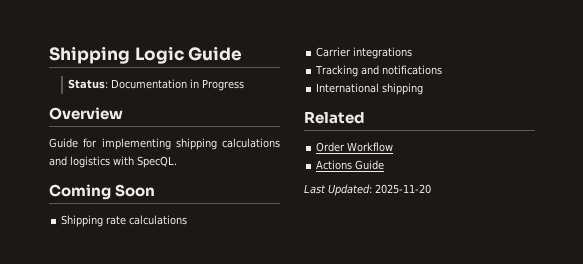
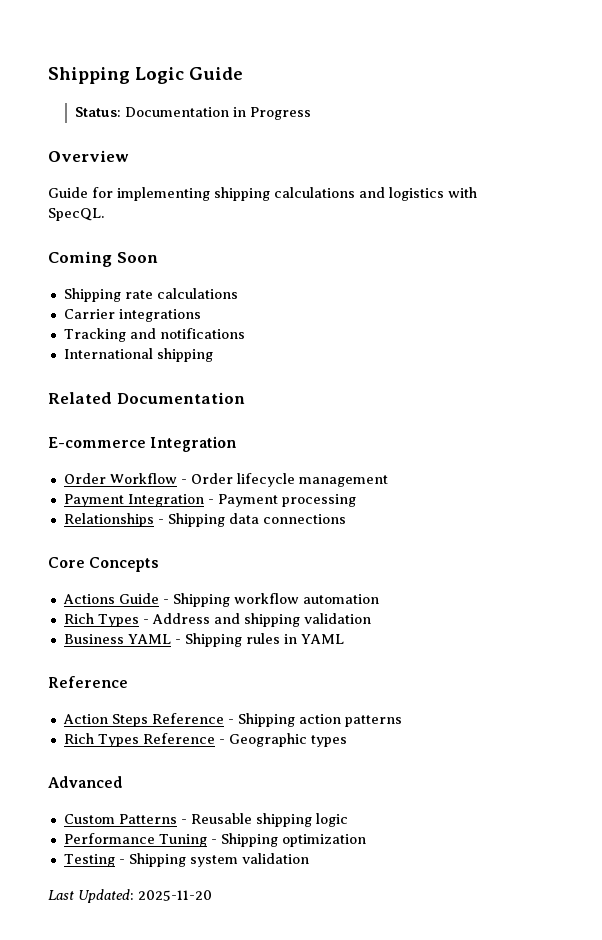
- Related
+ Related Documentation
+ E-commerce Integration
- Order Workflow
- Actions Guide
+ Order Workflow - Order lifecycle management
+ Payment Integration - Payment processing
+ Relationships - Shipping data connections
+ Core Concepts
+ Actions Guide - Shipping workflow automation
+ Rich Types - Address and shipping validation
+ Business YAML - Shipping rules in YAML
+ Reference
+ Action Steps Reference - Shipping action patterns
+ Rich Types Reference - Geographic types
+ Advanced
+ Custom Patterns - Reusable shipping logic
+ Performance Tuning - Shipping optimization
+ Testing - Shipping system validation

